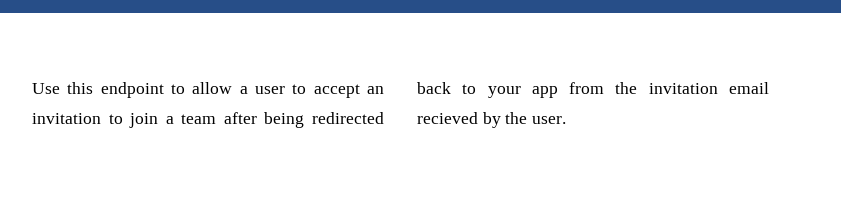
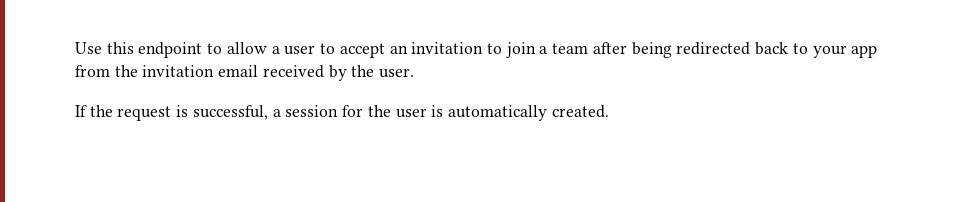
- Use this endpoint to allow a user to accept an invitation to join a team after being redirected back to your app from the invitation email recieved by the user.
+ Use this endpoint to allow a user to accept an invitation to join a team after being redirected back to your app from the invitation email received by the user.
+ If the request is successful, a session for the user is automatically created.

